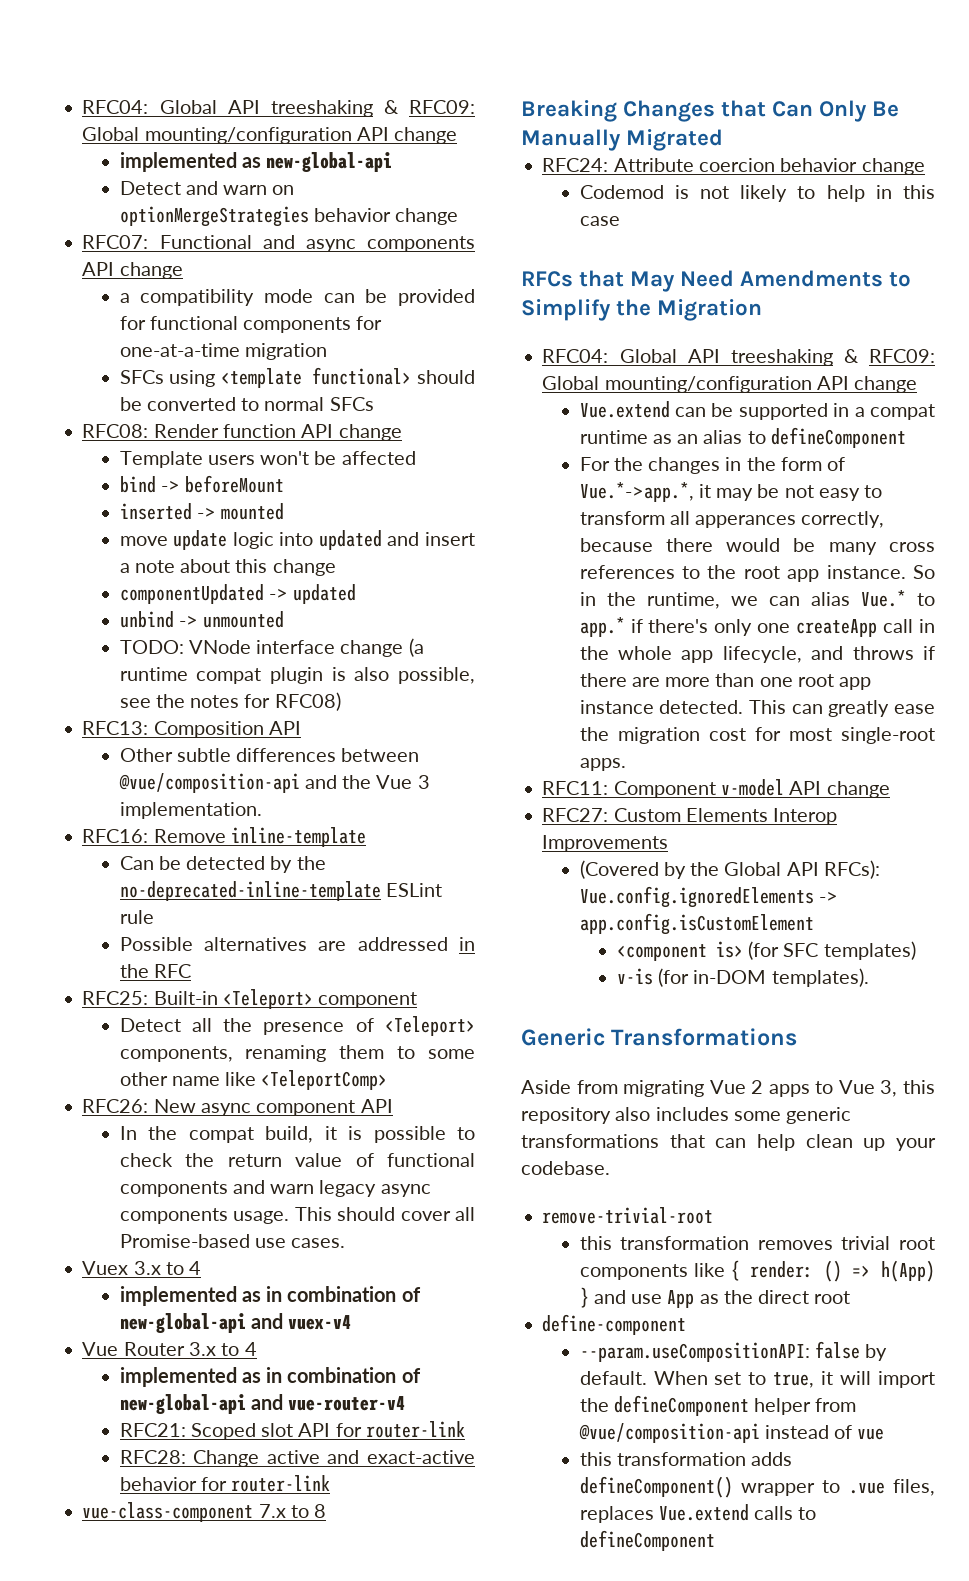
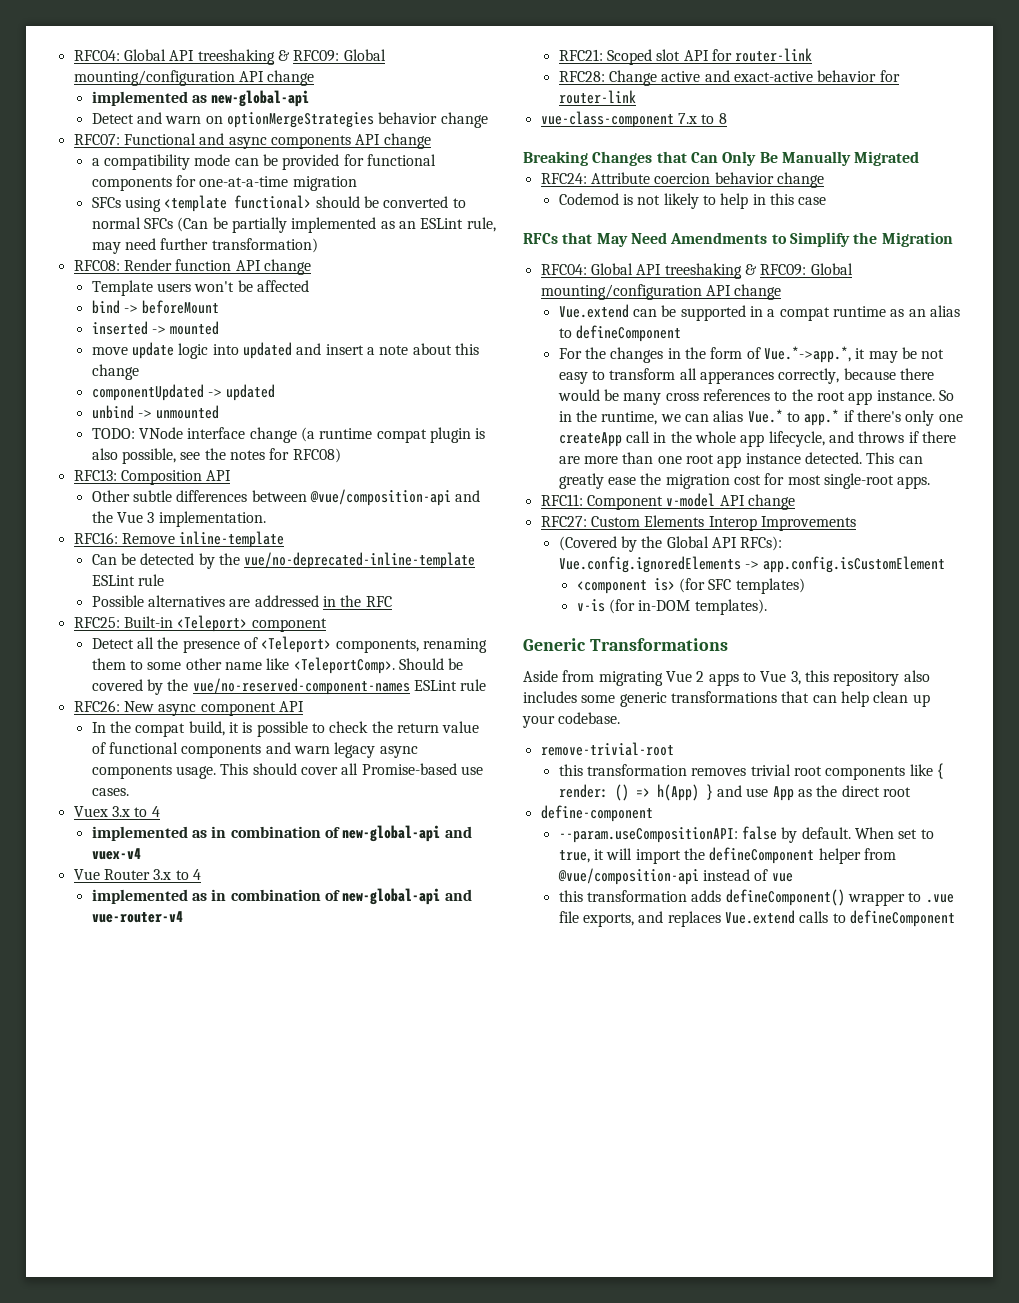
- SFCs using <template functional> should be converted to normal SFCs
+ SFCs using <template functional> should be converted to normal SFCs (Can be partially implemented as an ESLint rule, may need further transformation)
- Can be detected by the no-deprecated-inline-template ESLint rule
+ Can be detected by the vue/no-deprecated-inline-template ESLint rule
- Detect all the presence of <Teleport> components, renaming them to some other name like <TeleportComp>
+ Detect all the presence of <Teleport> components, renaming them to some other name like <TeleportComp>. Should be covered by the vue/no-reserved-component-names ESLint rule
- this transformation adds defineComponent() wrapper to .vue files, replaces Vue.extend calls to defineComponent
+ this transformation adds defineComponent() wrapper to .vue file exports, and replaces Vue.extend calls to defineComponent

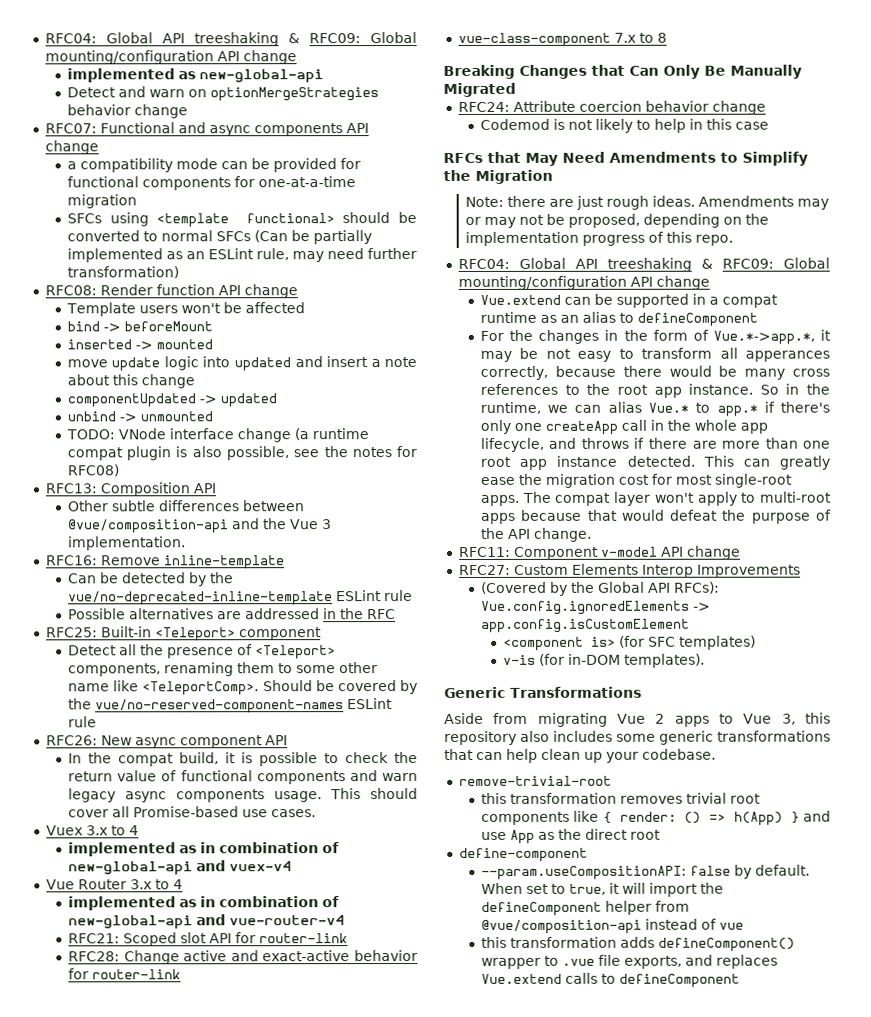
+ Note: there are just rough ideas. Amendments may or may not be proposed, depending on the implementation progress of this repo.
+ The compat layer won't apply to multi-root apps because that would defeat the purpose of the API change.

